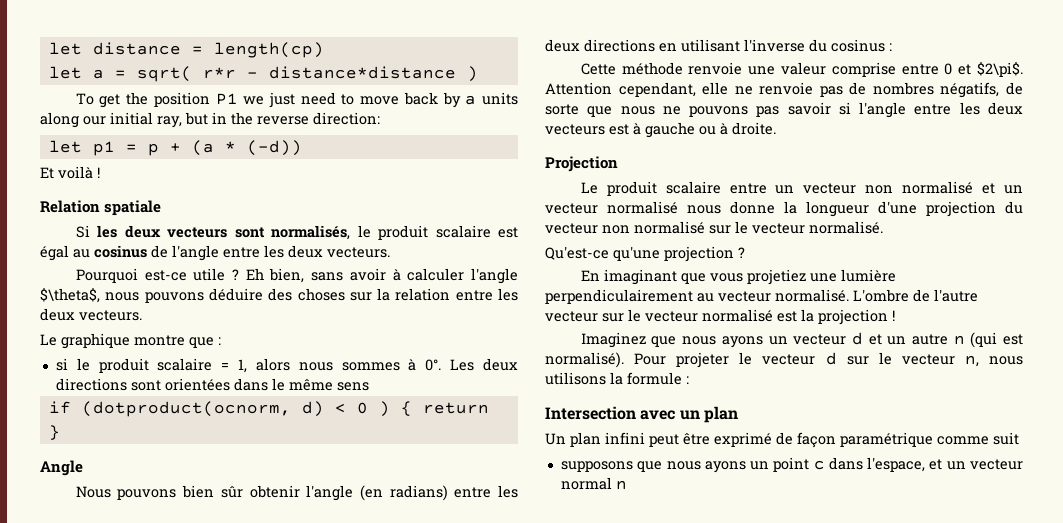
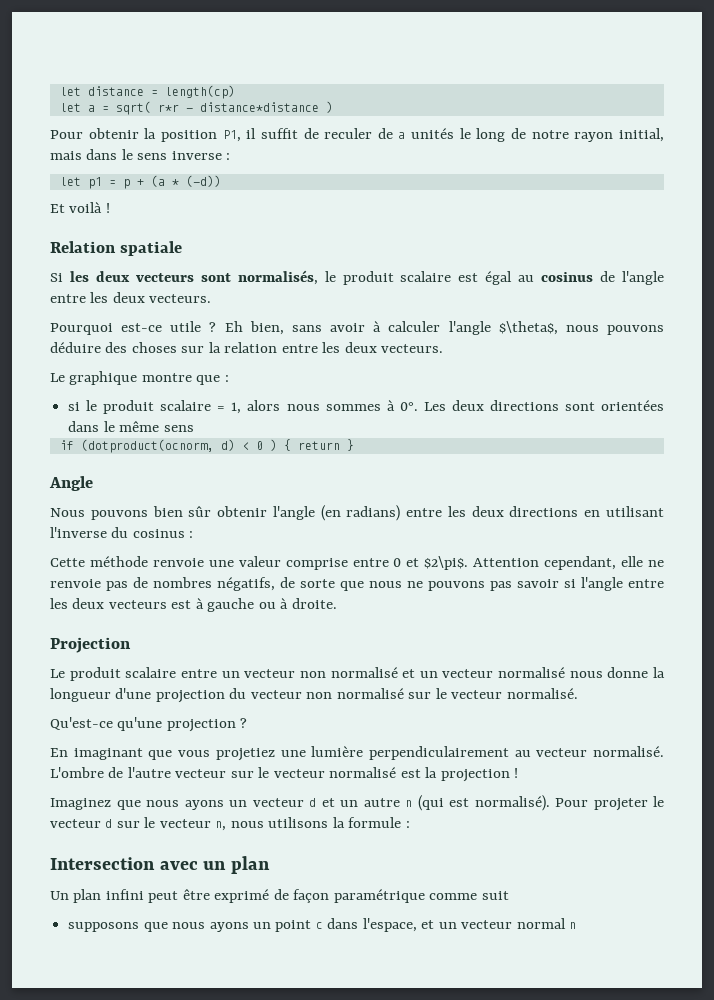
- To get the position P1 we just need to move back by a units along our initial ray, but in the reverse direction:
+ Pour obtenir la position P1, il suffit de reculer de a unités le long de notre rayon initial, mais dans le sens inverse :

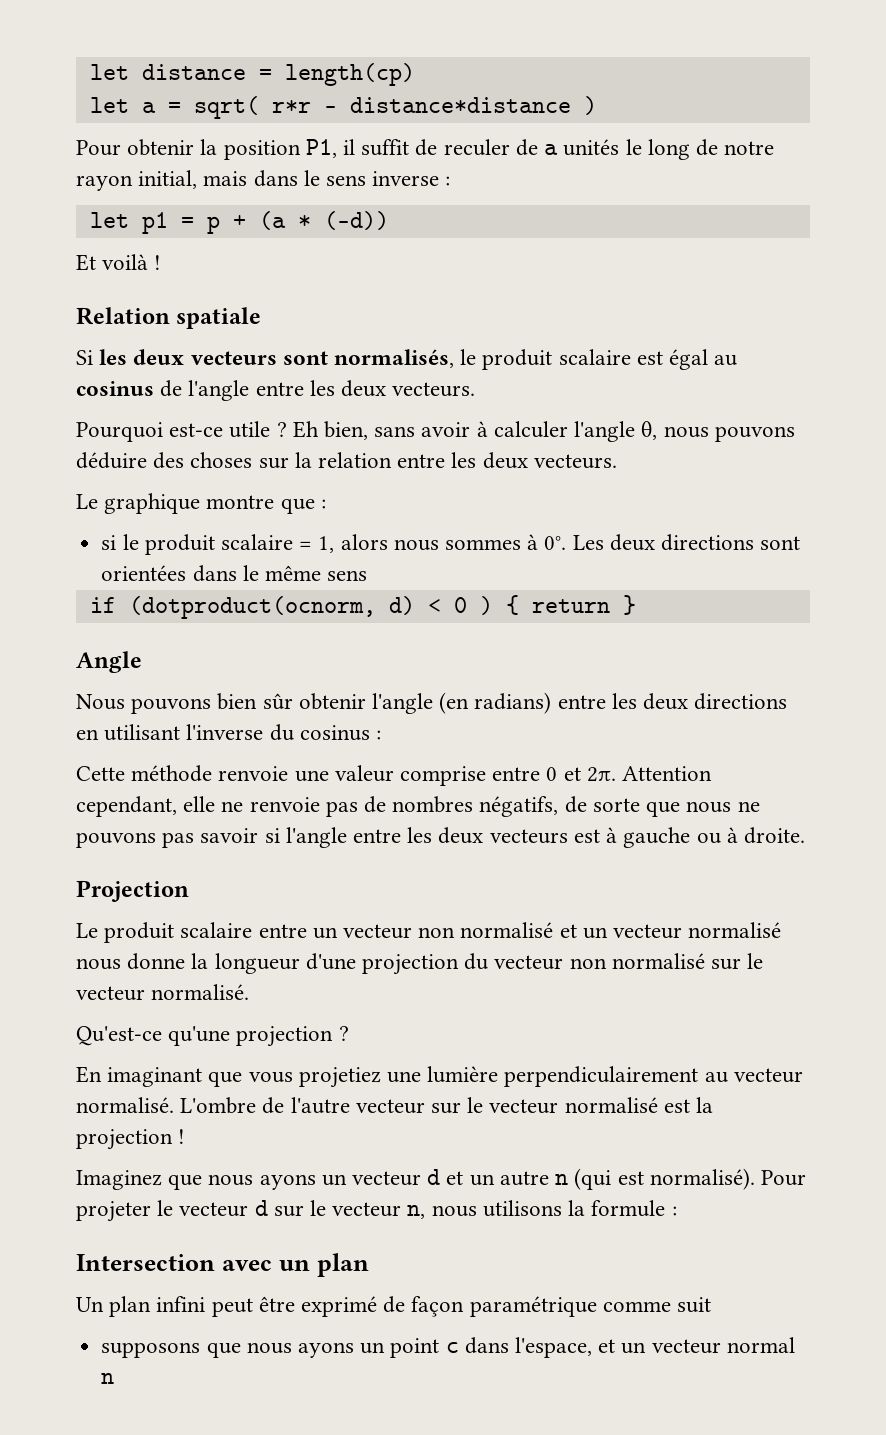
- Eh bien, sans avoir à calculer l'angle $\theta$, nous pouvons déduire des choses sur la relation entre les deux vecteurs.
+ Eh bien, sans avoir à calculer l'angle θ, nous pouvons déduire des choses sur la relation entre les deux vecteurs.
- Cette méthode renvoie une valeur comprise entre 0 et $2\pi$.
+ Cette méthode renvoie une valeur comprise entre 0 et 2π.

